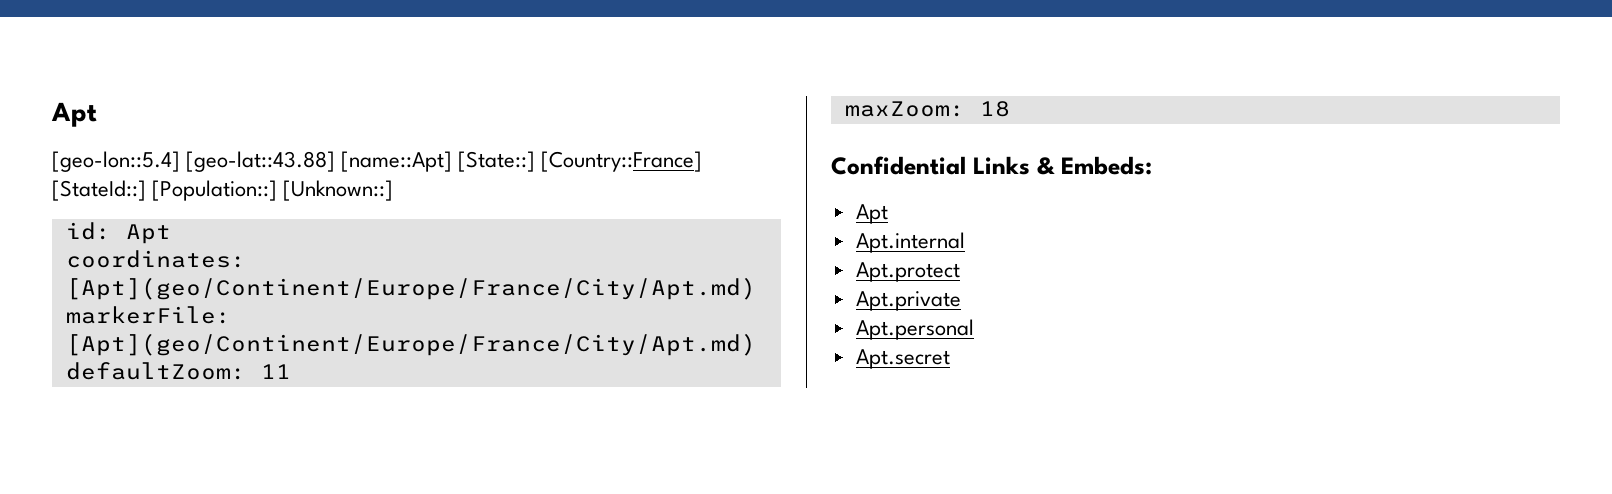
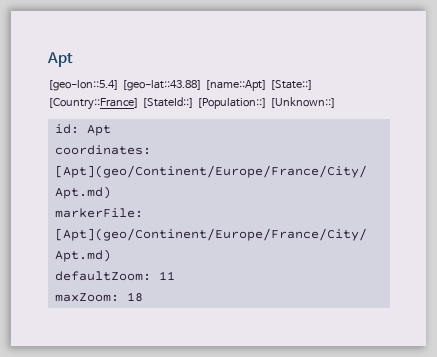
- Confidential Links & Embeds:
- Apt
- Apt.internal
- Apt.protect
- Apt.private
- Apt.personal
- Apt.secret

